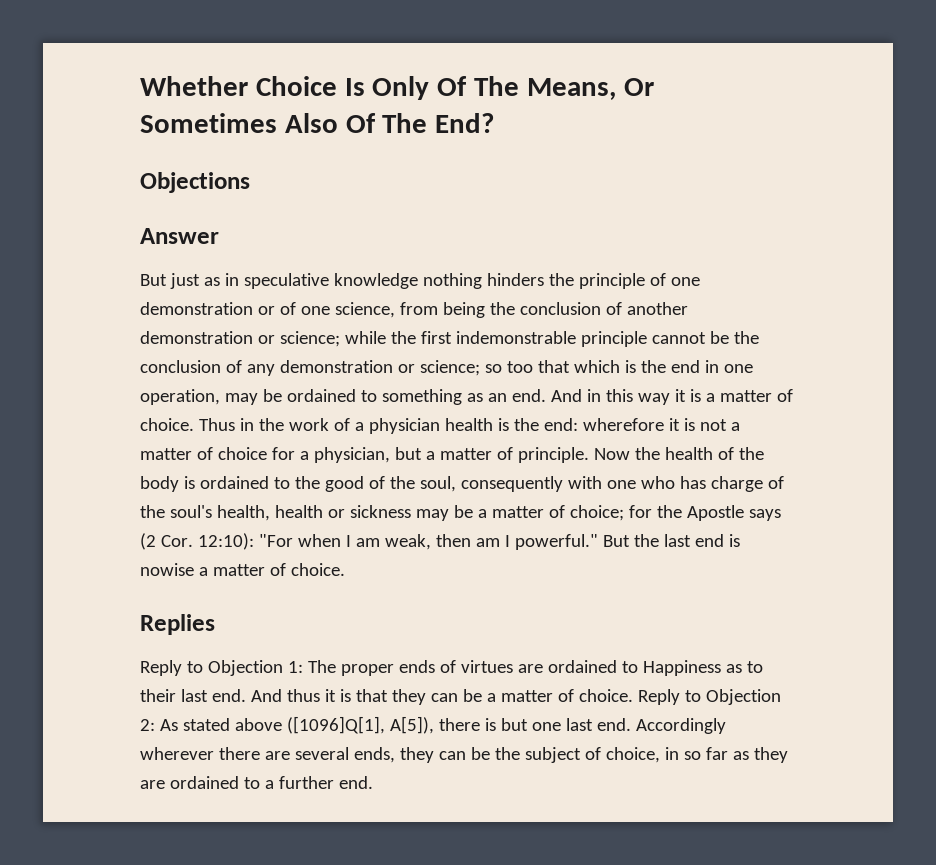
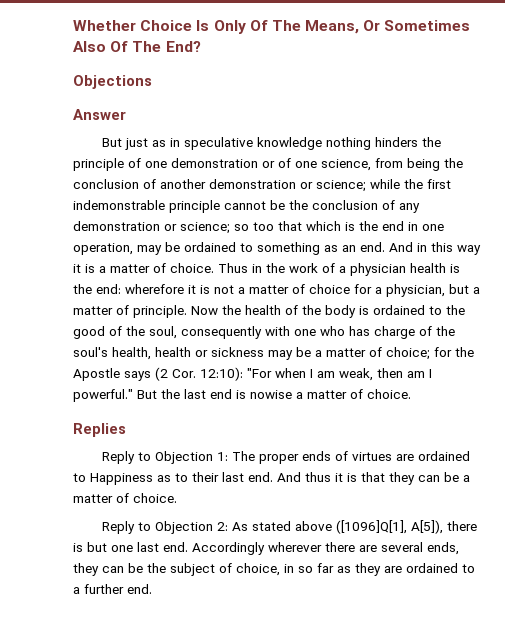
- And thus it is that they can be a matter of choice. Reply to Objection 2: As stated above ([1096]Q[1], A[5]), there is but one last end.
+ And thus it is that they can be a matter of choice.
+ Reply to Objection 2: As stated above ([1096]Q[1], A[5]), there is but one last end.

